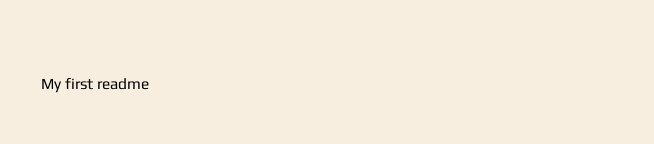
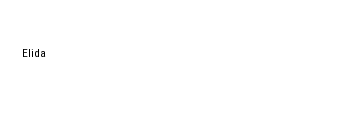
- My first readme
+ Elida

